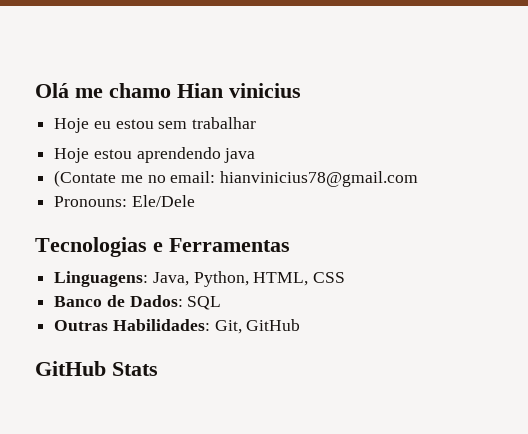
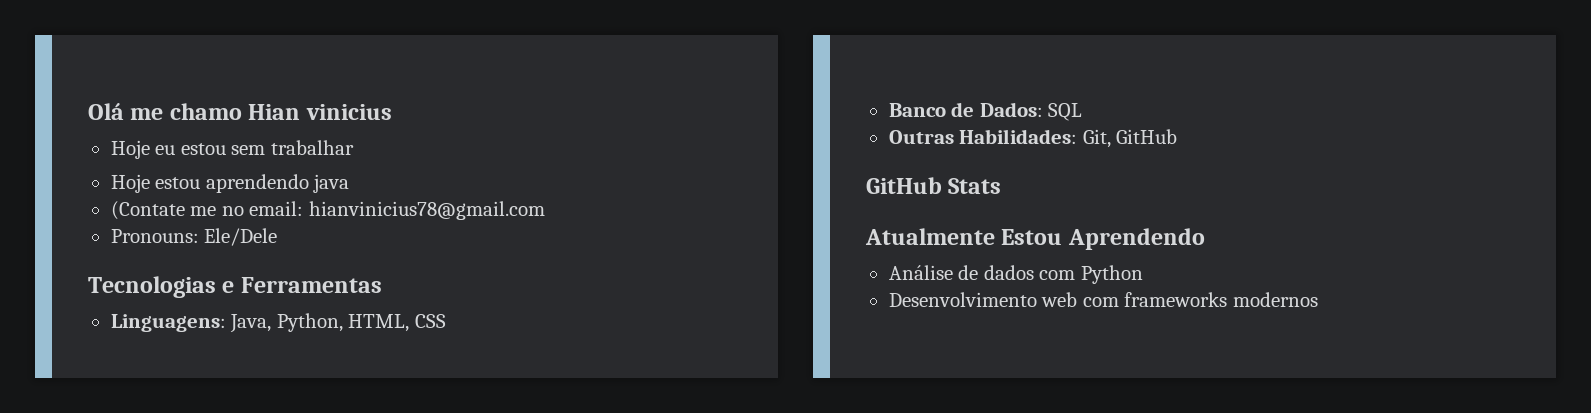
+ Atualmente Estou Aprendendo
+ Análise de dados com Python
+ Desenvolvimento web com frameworks modernos

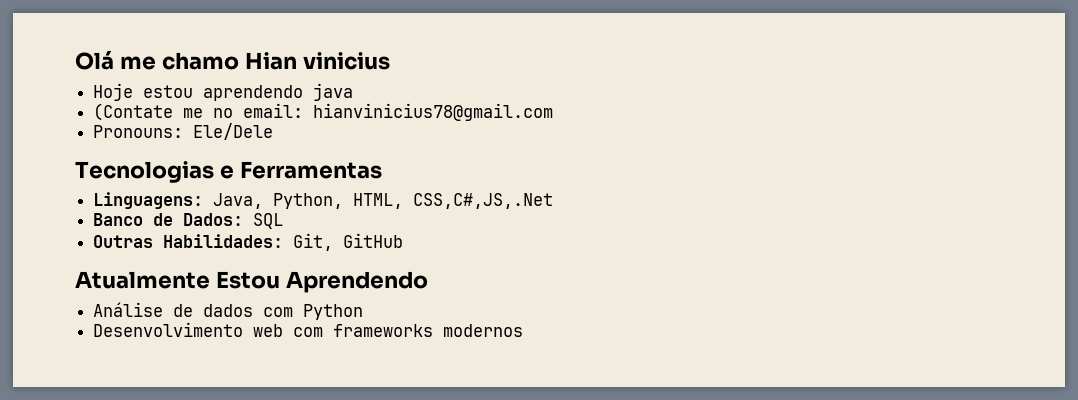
- Hoje eu estou sem trabalhar
- Linguagens: Java, Python, HTML, CSS
+ Linguagens: Java, Python, HTML, CSS,C#,JS,.Net
- GitHub Stats

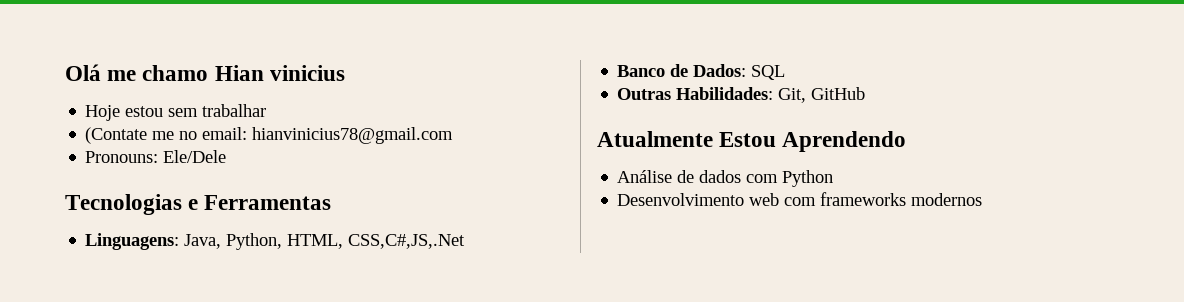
- Hoje estou aprendendo java
+ Hoje estou sem trabalhar

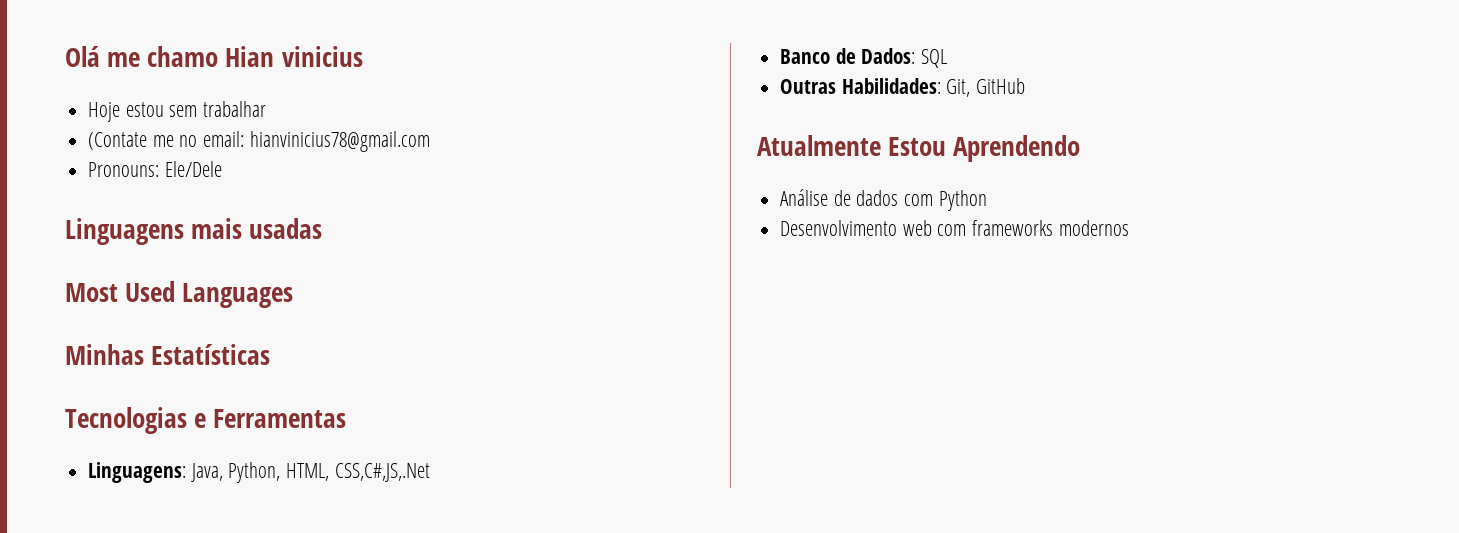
+ Linguagens mais usadas
+ Most Used Languages
+ Minhas Estatísticas

